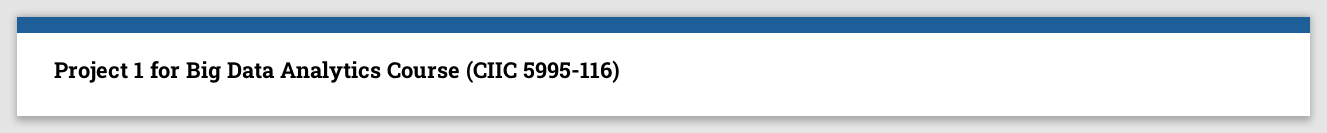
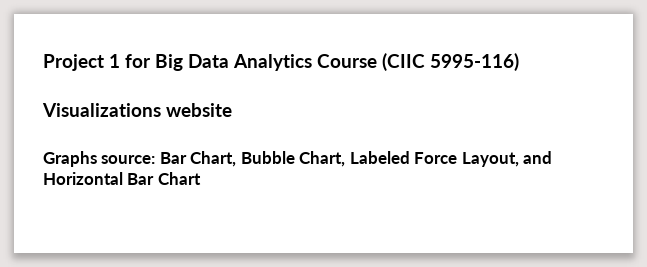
+ Visualizations website
+ Graphs source: Bar Chart, Bubble Chart, Labeled Force Layout, and Horizontal Bar Chart

